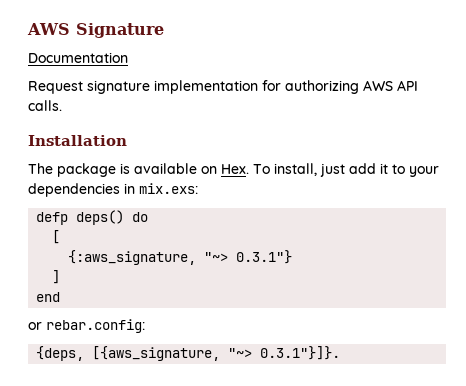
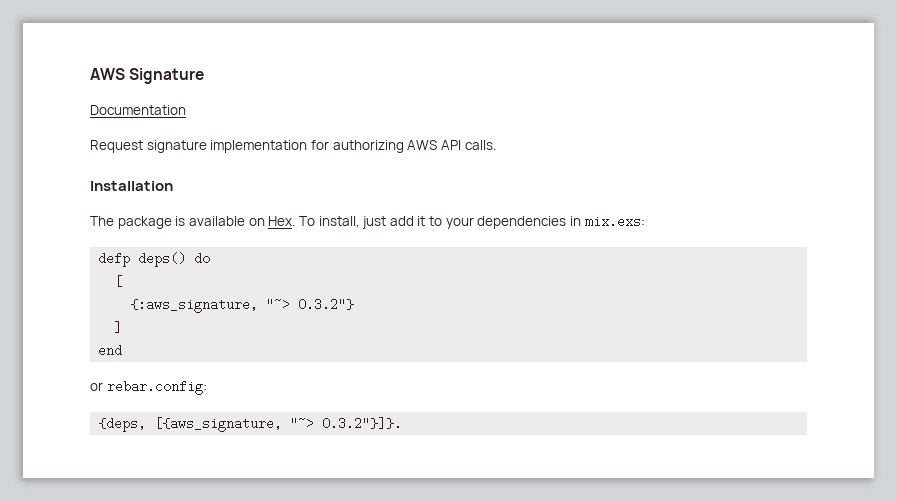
- {:aws_signature, "~> 0.3.1"}
+ {:aws_signature, "~> 0.3.2"}
- {deps, [{aws_signature, "~> 0.3.1"}]}.
+ {deps, [{aws_signature, "~> 0.3.2"}]}.

